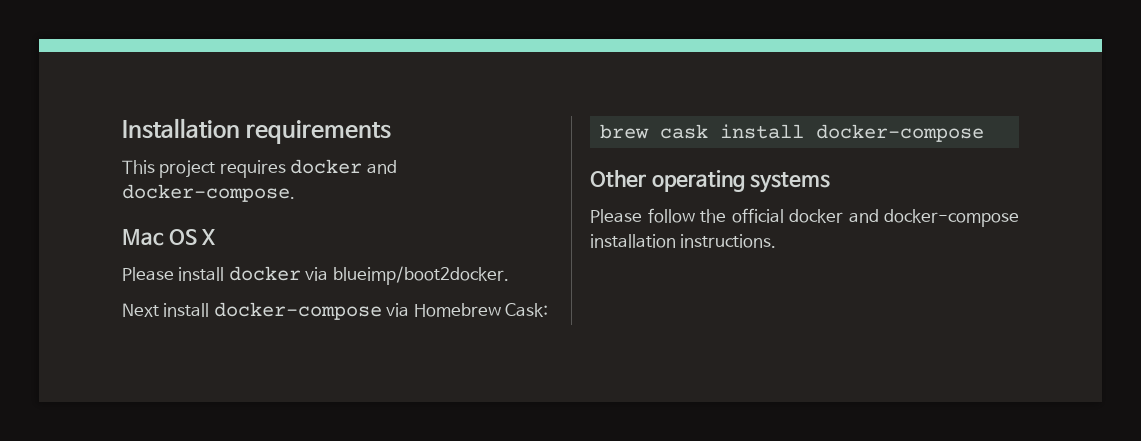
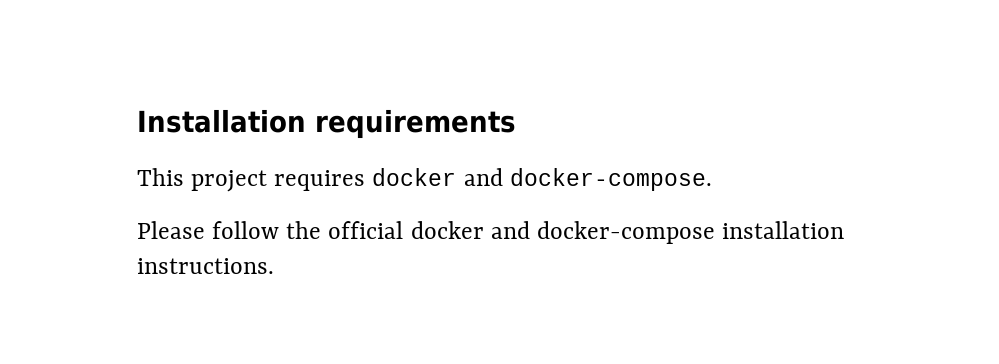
- Mac OS X
- Please install docker via blueimp/boot2docker.
- Next install docker-compose via Homebrew Cask:
- brew cask install docker-compose
- Other operating systems

